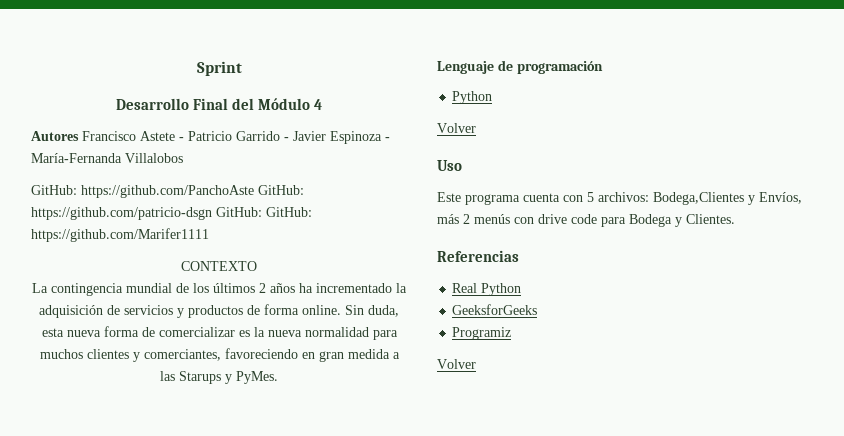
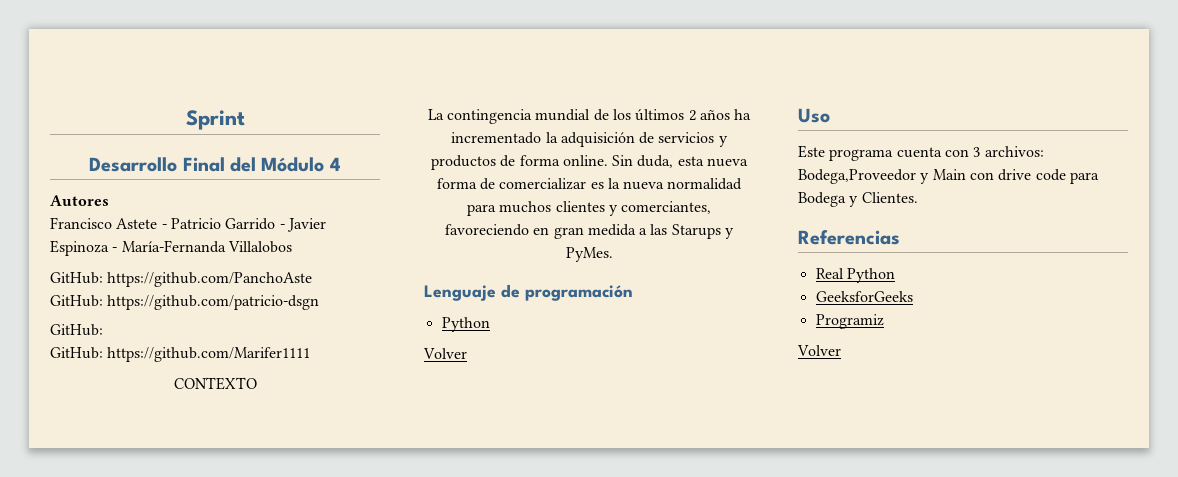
- Autores Francisco Astete - Patricio Garrido - Javier Espinoza - María-Fernanda Villalobos
+ Autores
+ Francisco Astete - Patricio Garrido - Javier Espinoza - María-Fernanda Villalobos
- GitHub: https://github.com/PanchoAste GitHub: https://github.com/patricio-dsgn GitHub: GitHub: https://github.com/Marifer1111
+ GitHub: https://github.com/PanchoAste
+ GitHub: https://github.com/patricio-dsgn
+ GitHub:
+ GitHub: https://github.com/Marifer1111
- Este programa cuenta con 5 archivos: Bodega,Clientes y Envíos, más 2 menús con drive code para Bodega y Clientes.
+ Este programa cuenta con 3 archivos: Bodega,Proveedor y Main con drive code para Bodega y Clientes.

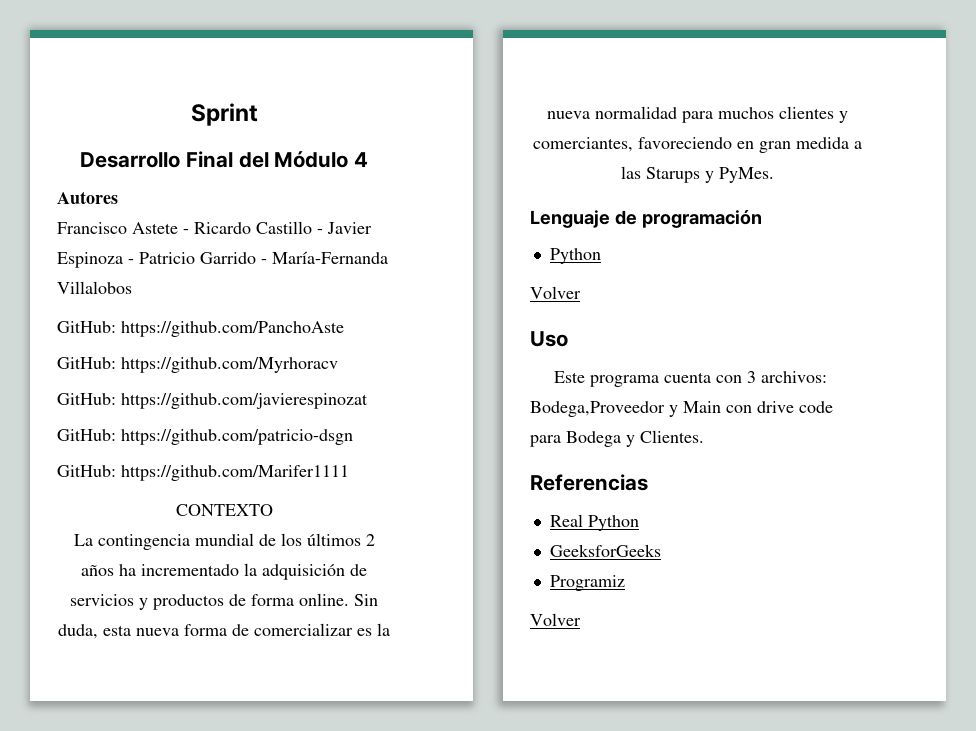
- Francisco Astete - Patricio Garrido - Javier Espinoza - María-Fernanda Villalobos
+ Francisco Astete - Ricardo Castillo - Javier Espinoza - Patricio Garrido - María-Fernanda Villalobos
+ GitHub: https://github.com/Myrhoracv
+ GitHub: https://github.com/javierespinozat
  GitHub: https://github.com/patricio-dsgn
- GitHub:

